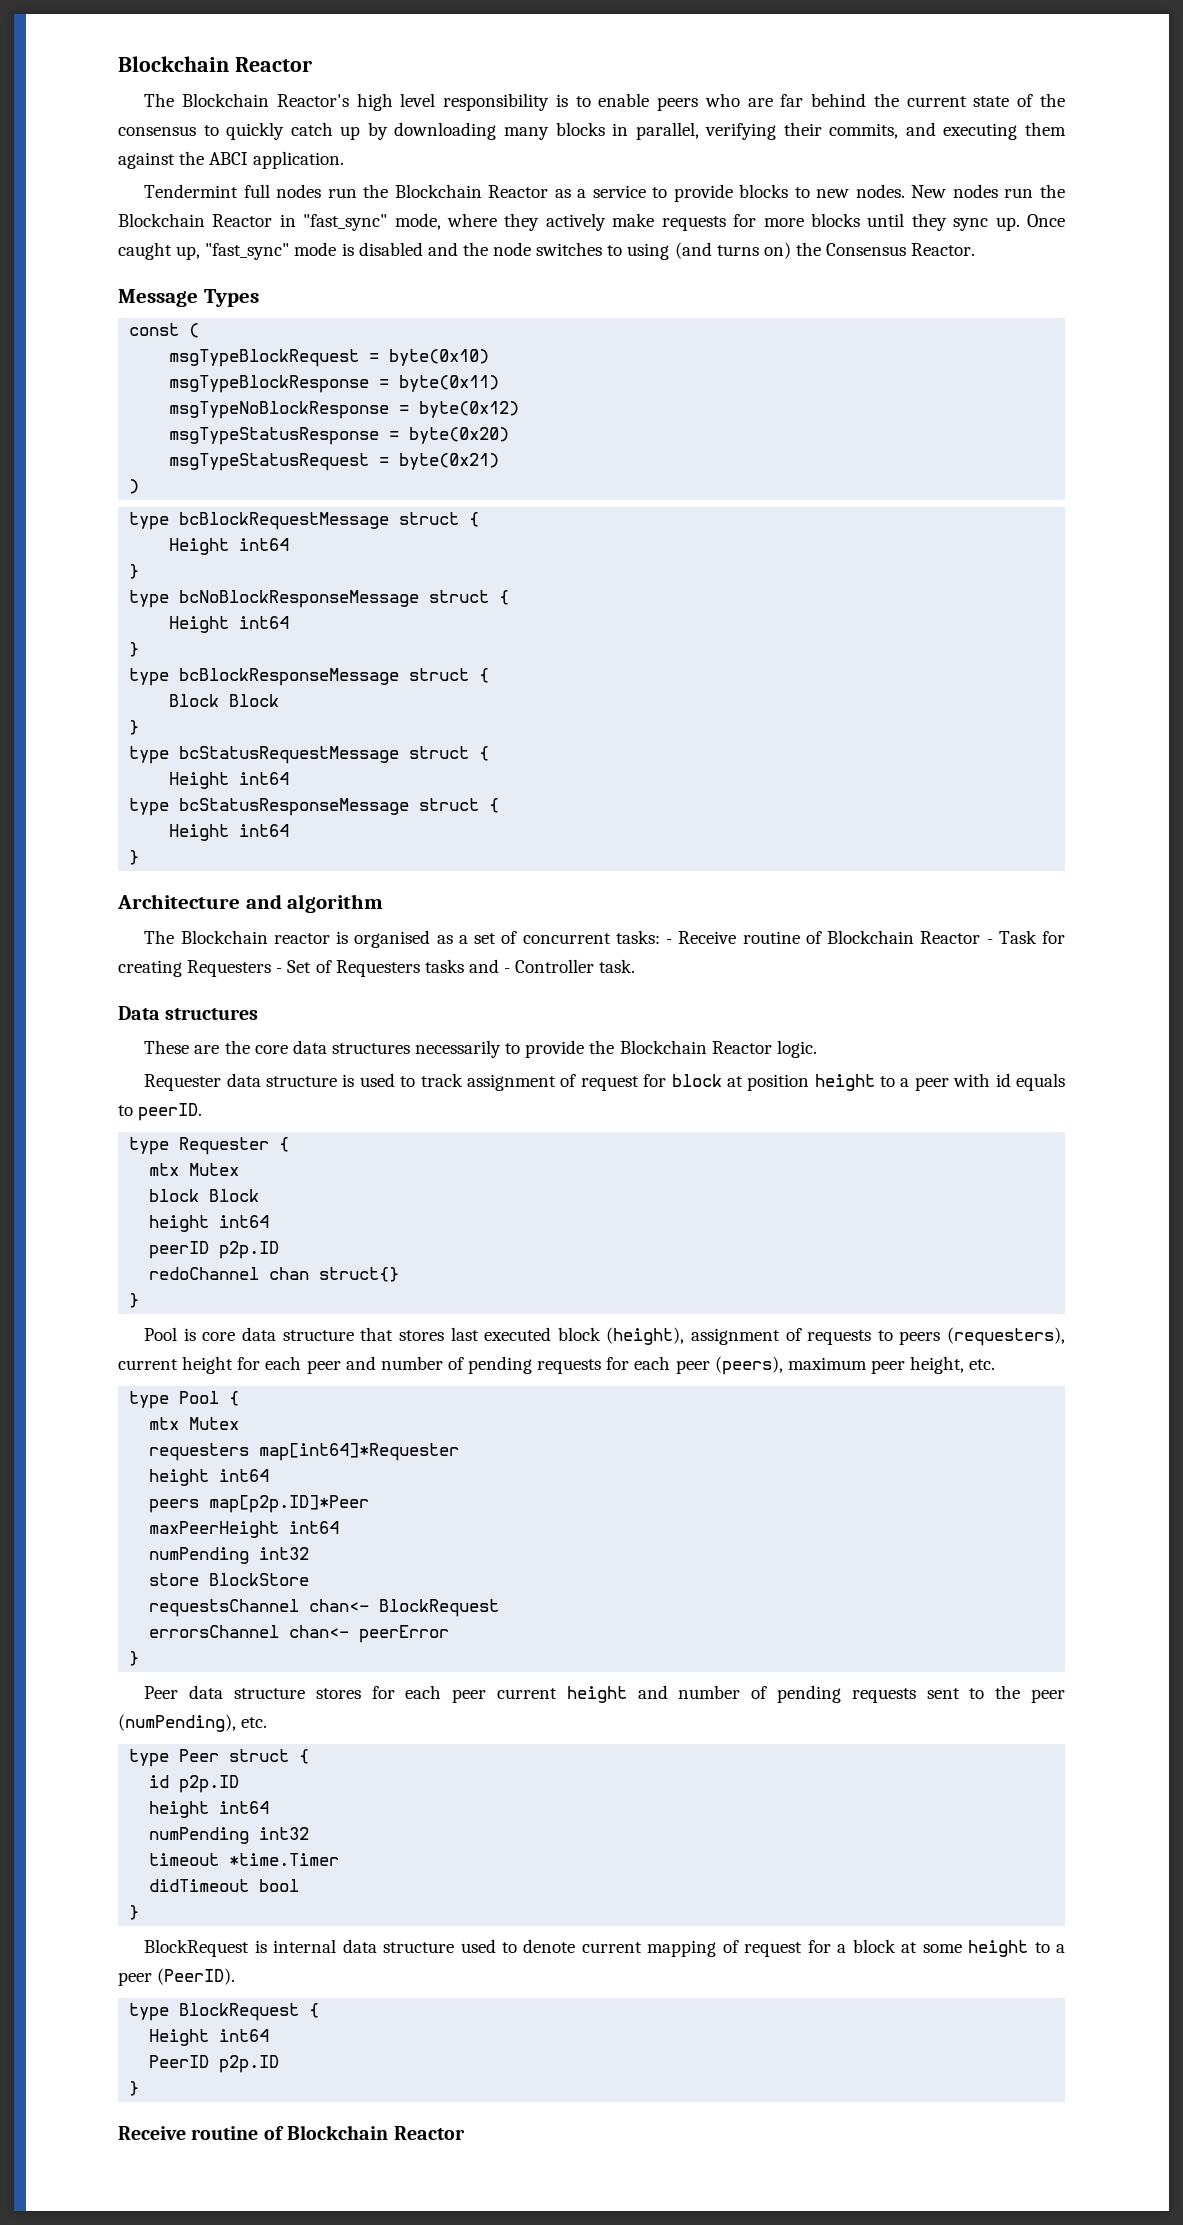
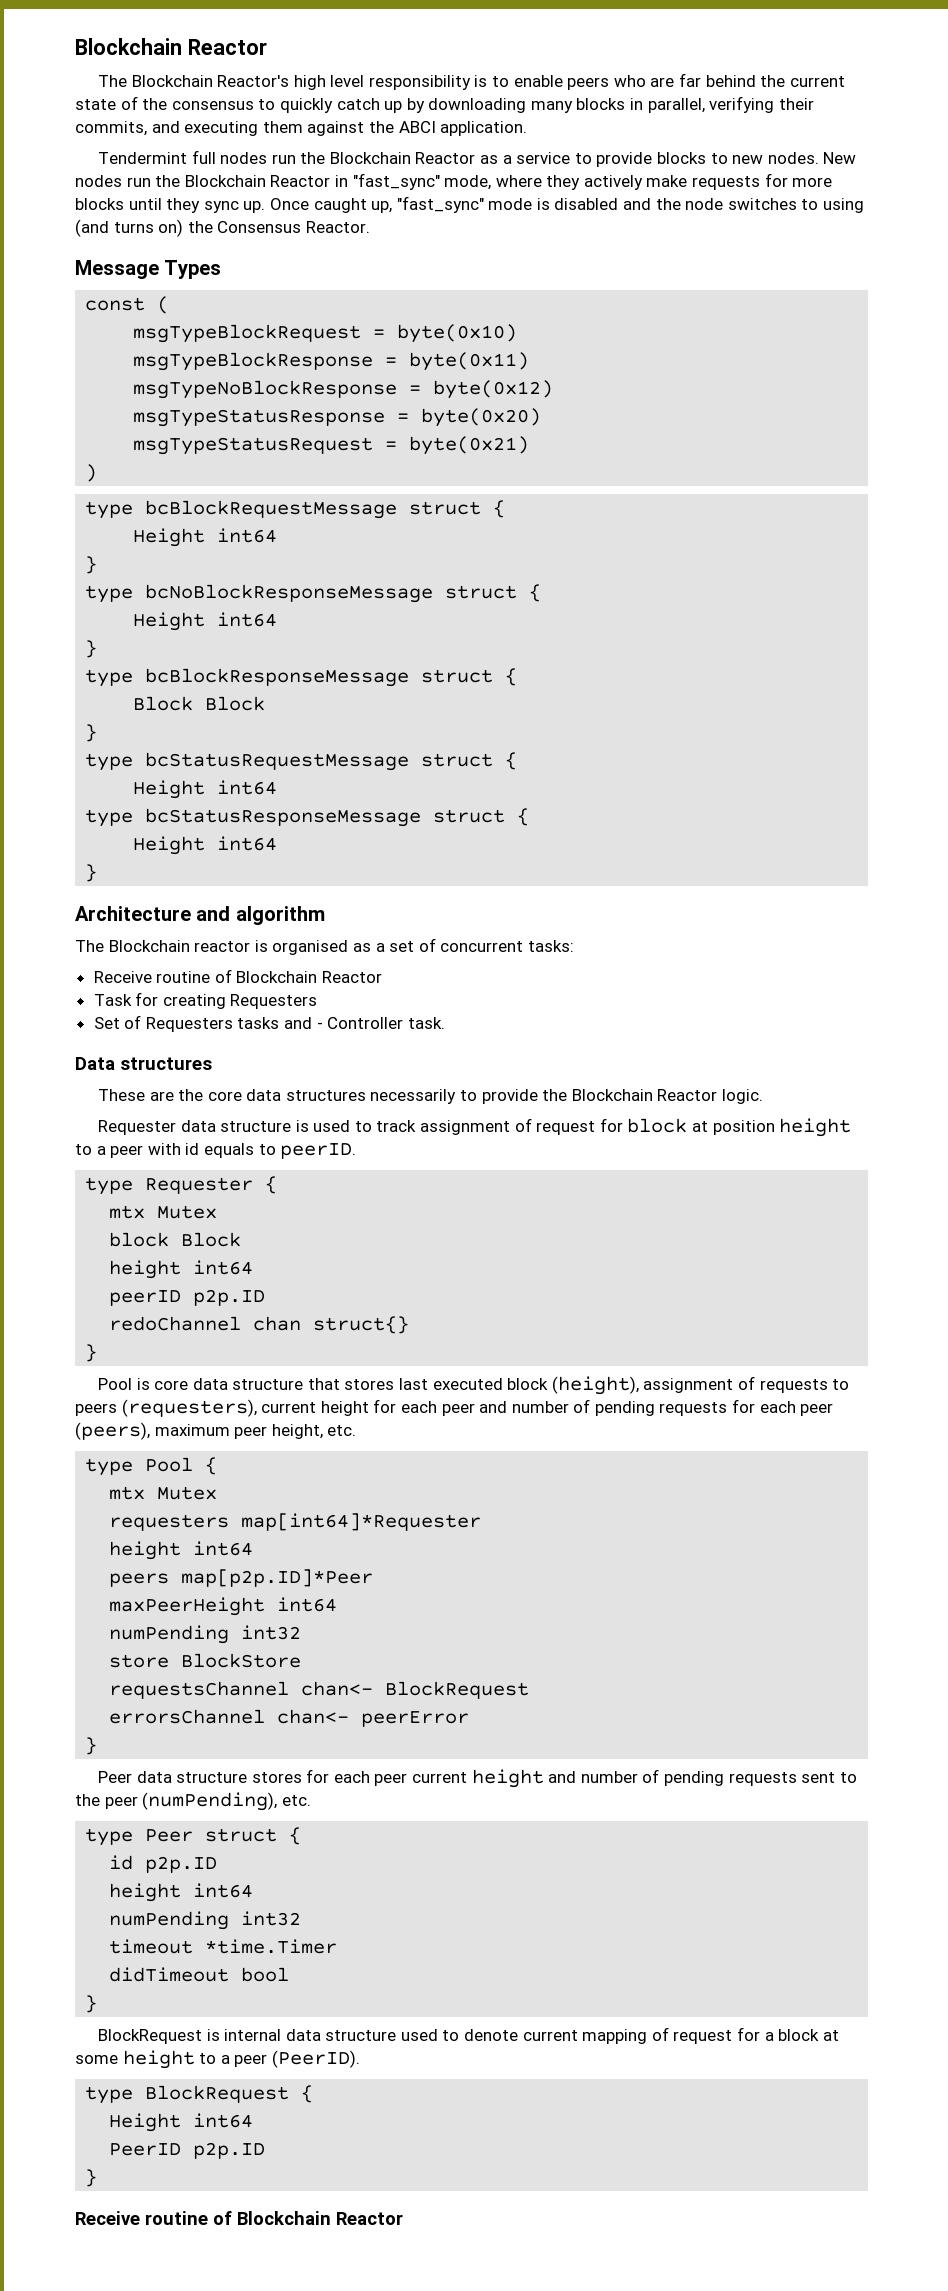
- The Blockchain reactor is organised as a set of concurrent tasks: - Receive routine of Blockchain Reactor - Task for creating Requesters - Set of Requesters tasks and - Controller task.
+ The Blockchain reactor is organised as a set of concurrent tasks:
+ Receive routine of Blockchain Reactor
+ Task for creating Requesters
+ Set of Requesters tasks and - Controller task.

